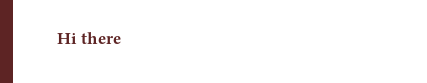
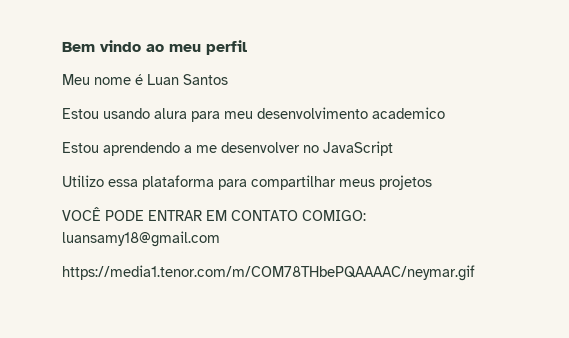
- Hi there
+ Bem vindo ao meu perfil
+ Meu nome é Luan Santos
+ Estou usando alura para meu desenvolvimento academico
+ Estou aprendendo a me desenvolver no JavaScript
+ Utilizo essa plataforma para compartilhar meus projetos
+ VOCÊ PODE ENTRAR EM CONTATO COMIGO: luansamy18@gmail.com
+ https://media1.tenor.com/m/COM78THbePQAAAAC/neymar.gif

